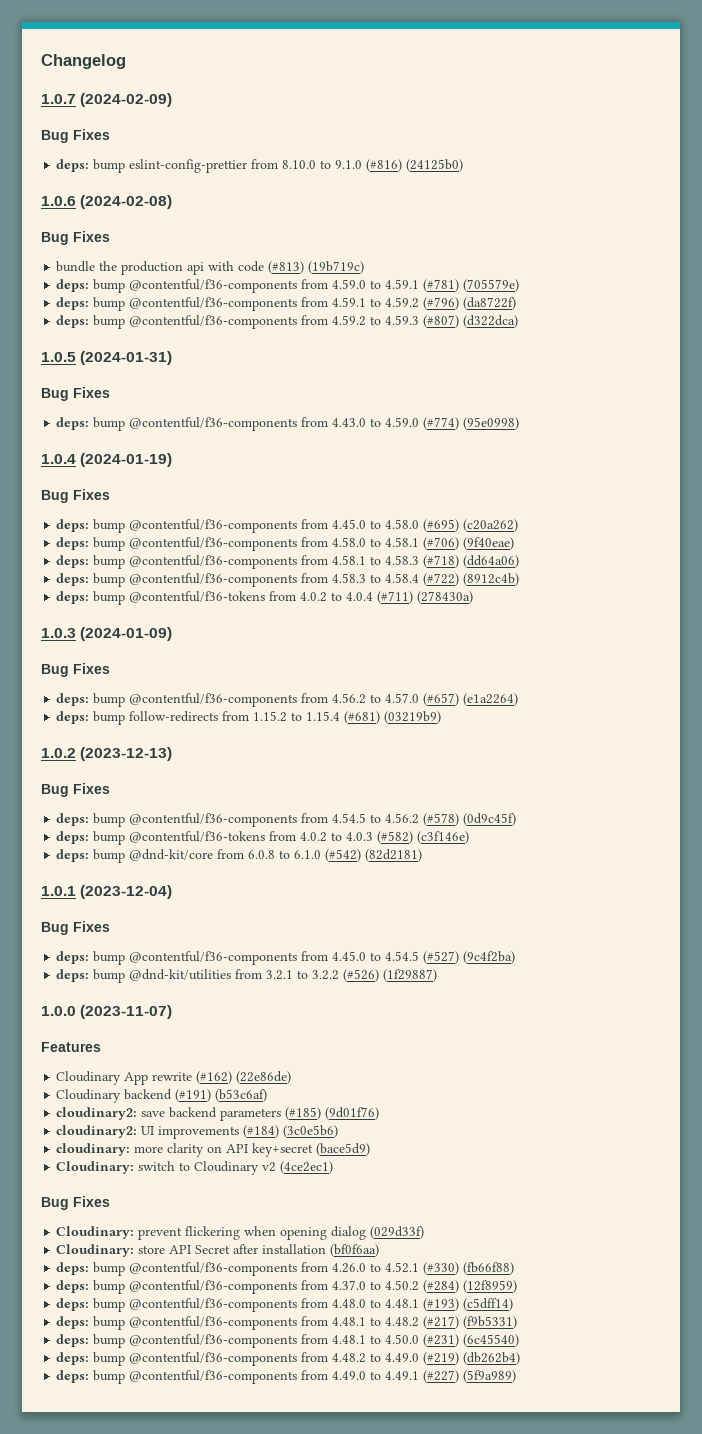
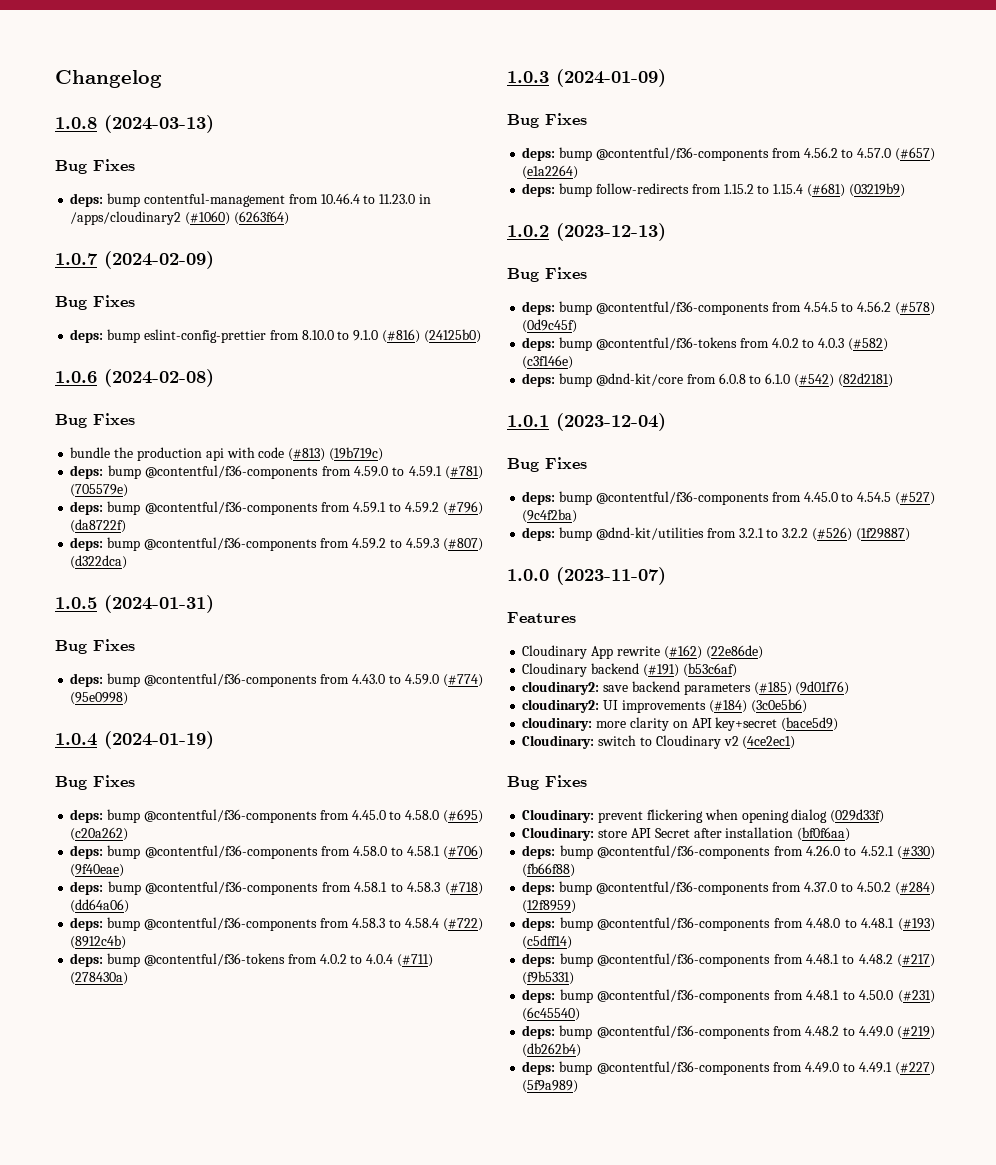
+ 1.0.8 (2024-03-13)
+ Bug Fixes
+ deps: bump contentful-management from 10.46.4 to 11.23.0 in /apps/cloudinary2 (#1060) (6263f64)

